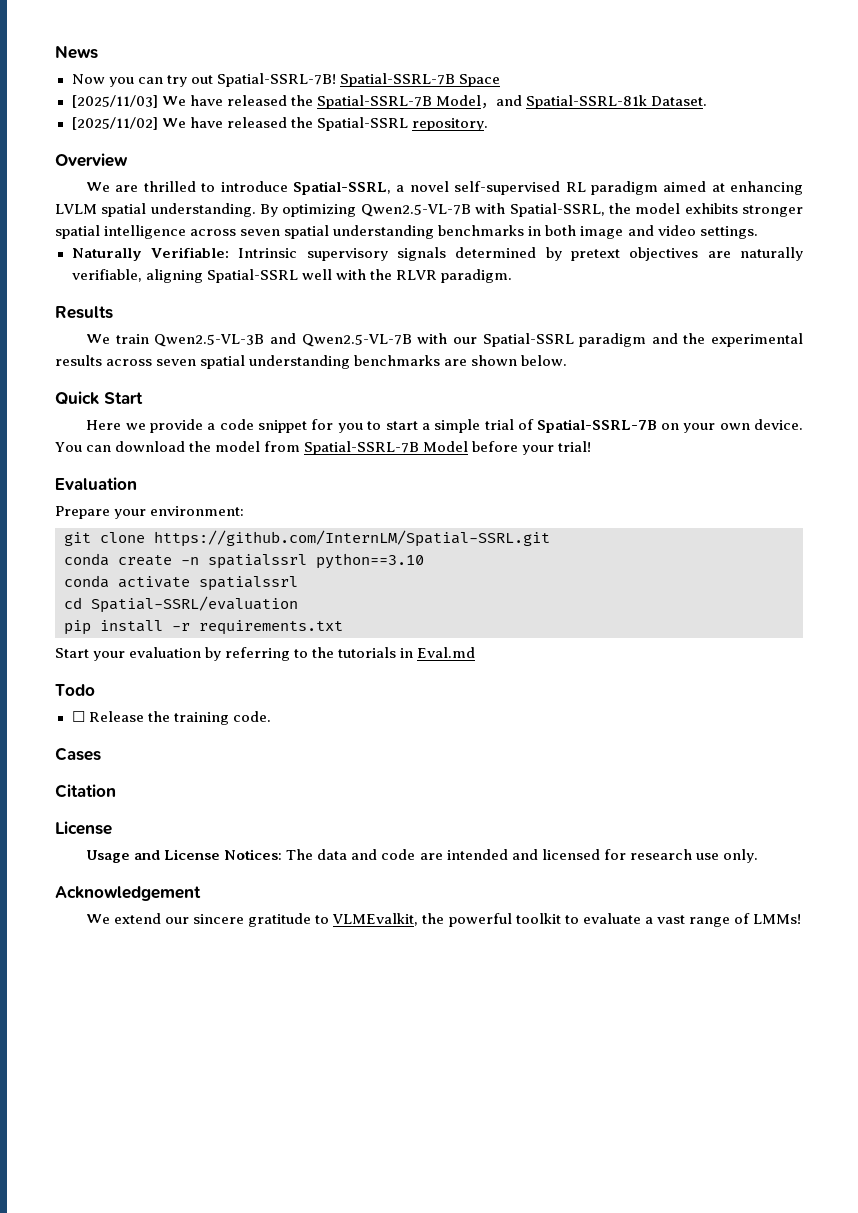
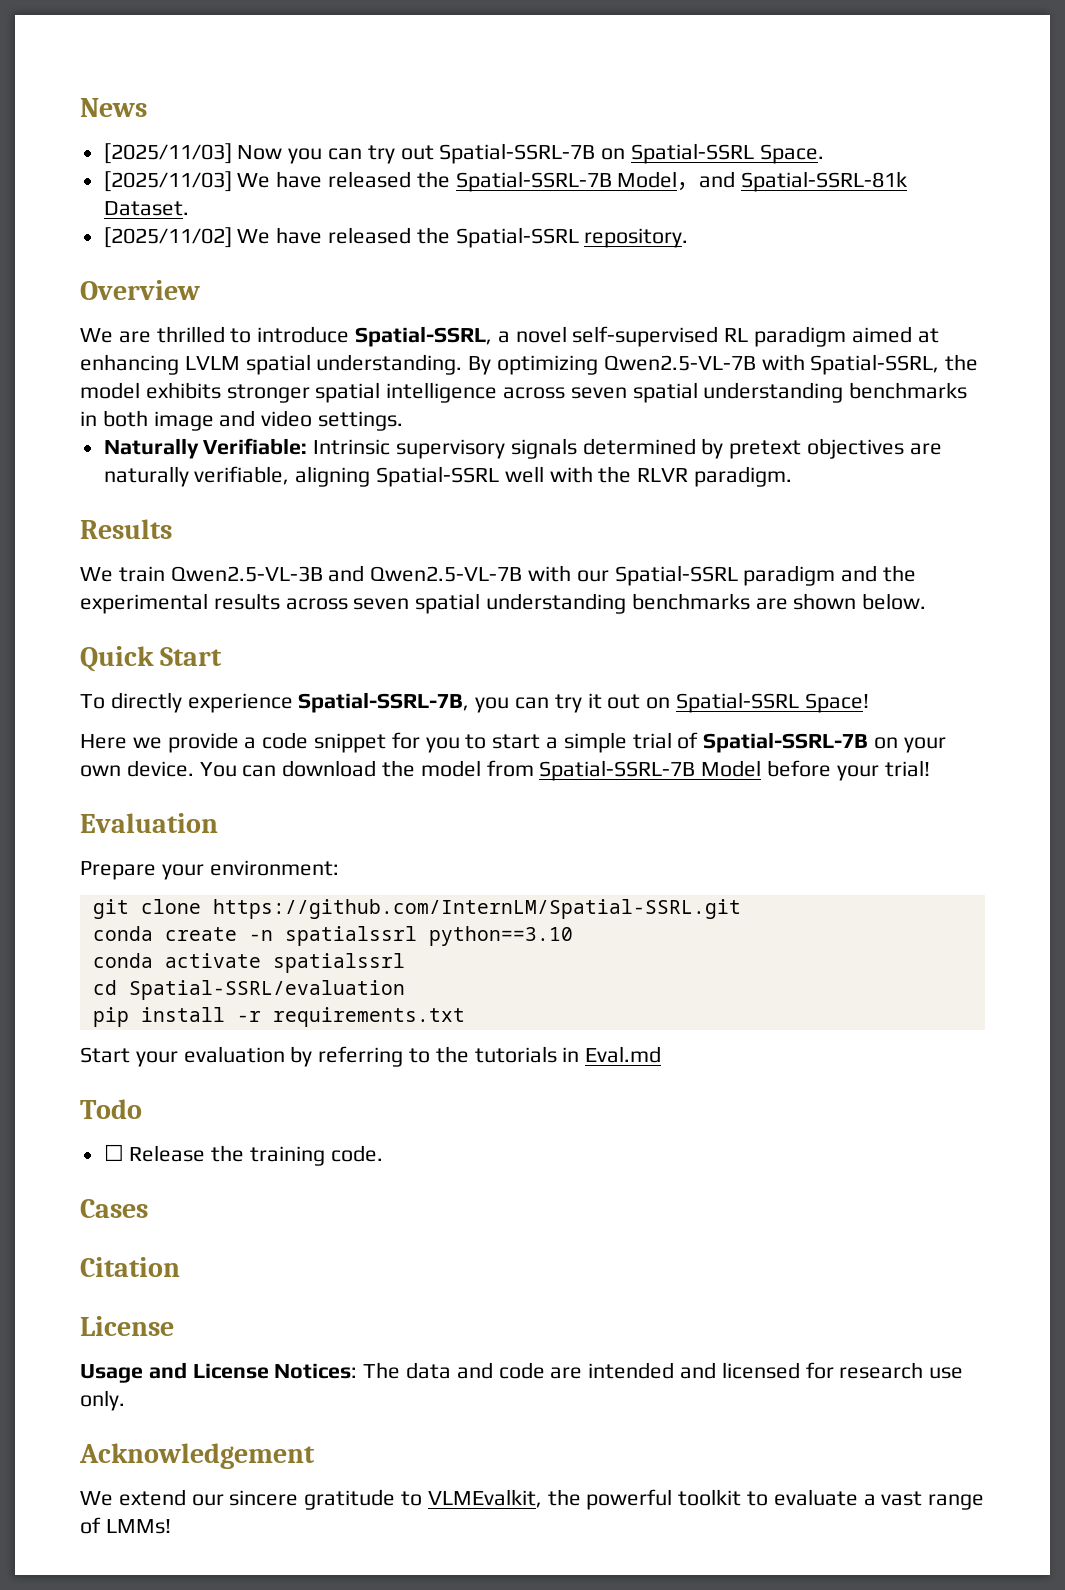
- Now you can try out Spatial-SSRL-7B! Spatial-SSRL-7B Space
+ [2025/11/03] Now you can try out Spatial-SSRL-7B on Spatial-SSRL Space.
+ To directly experience Spatial-SSRL-7B, you can try it out on Spatial-SSRL Space!

